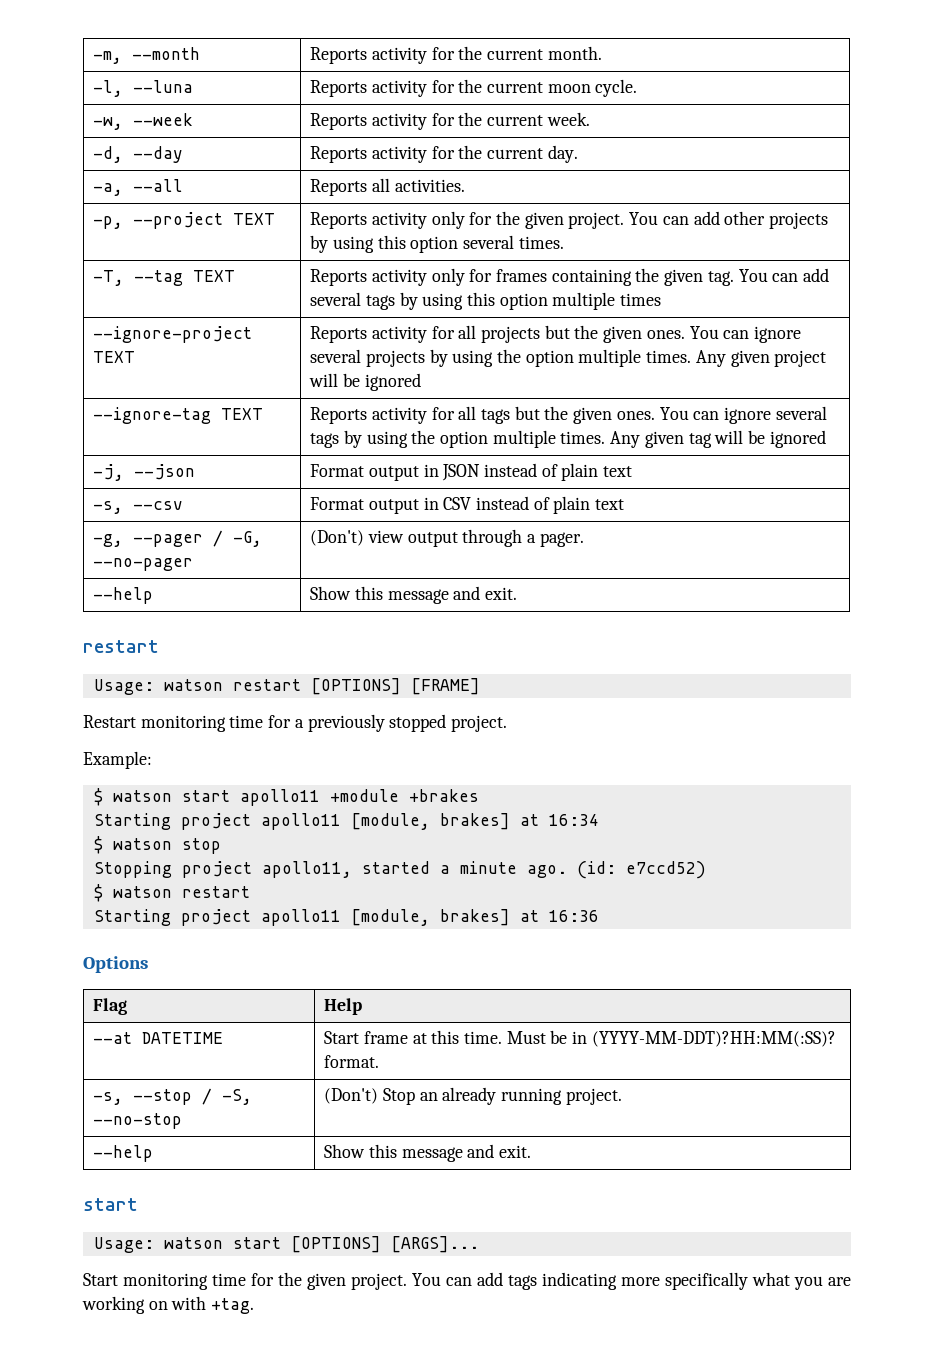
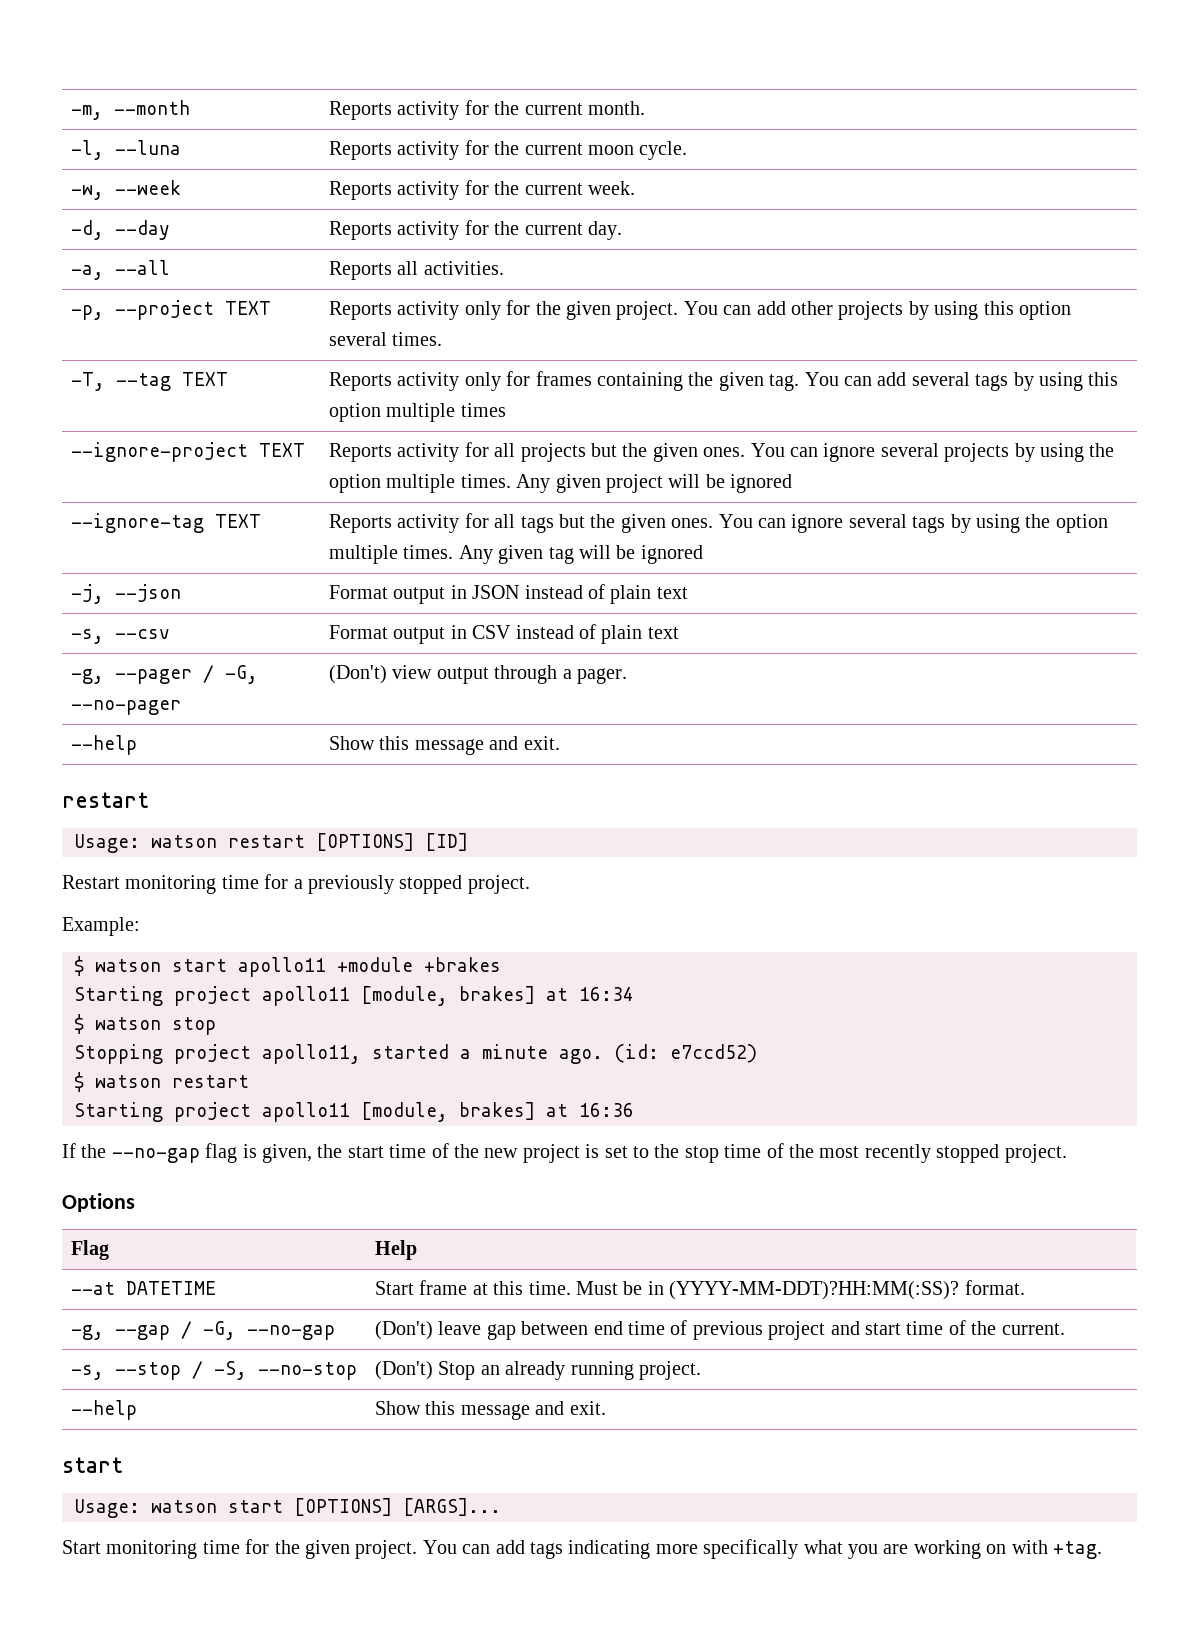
- Usage: watson restart [OPTIONS] [FRAME]
+ Usage: watson restart [OPTIONS] [ID]
+ If the --no-gap flag is given, the start time of the new project is set to the stop time of the most recently stopped project.
+ -g, --gap / -G, --no-gap | (Don't) leave gap between end time of previous project and start time of the current.

